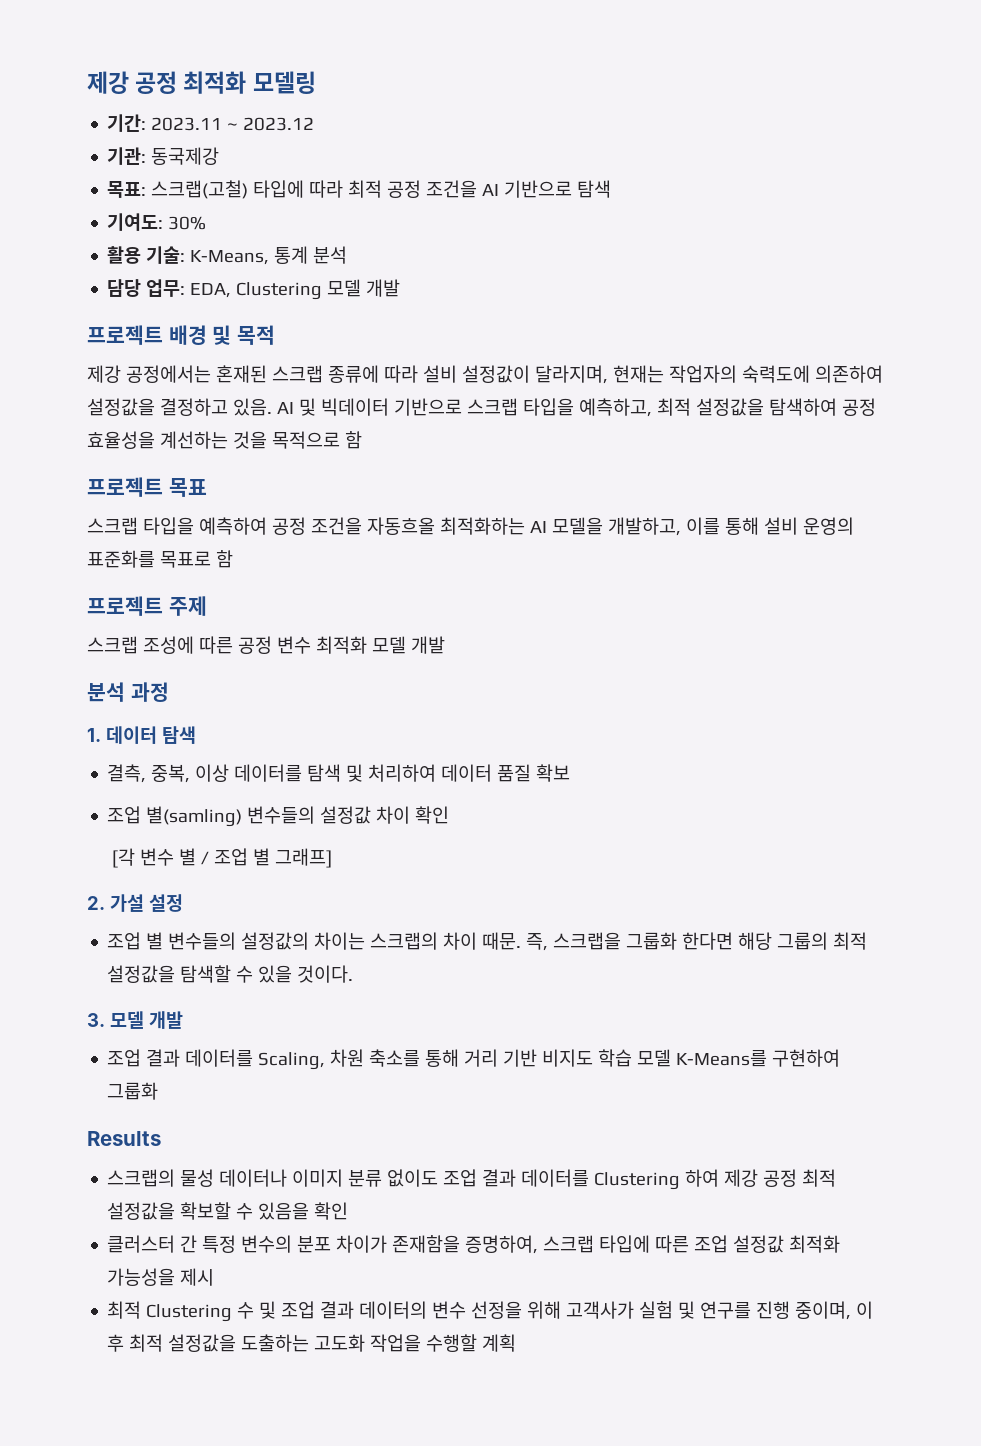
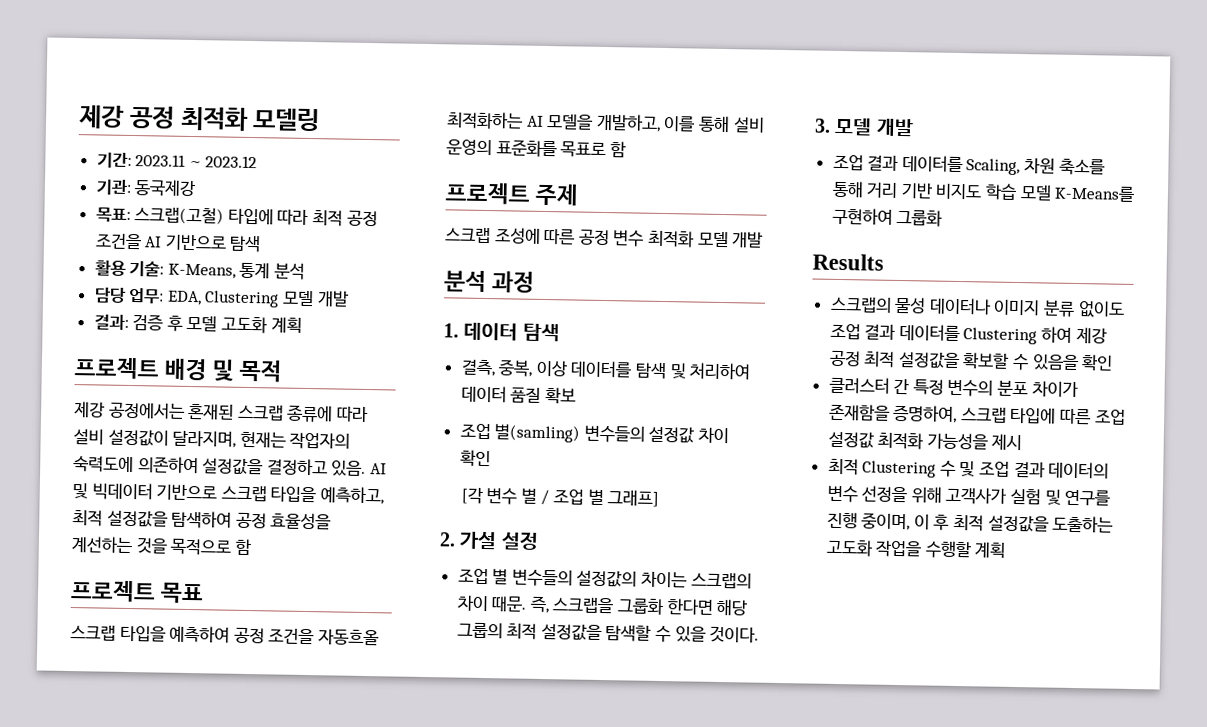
- 기여도: 30%
+ 결과: 검증 후 모델 고도화 계획

